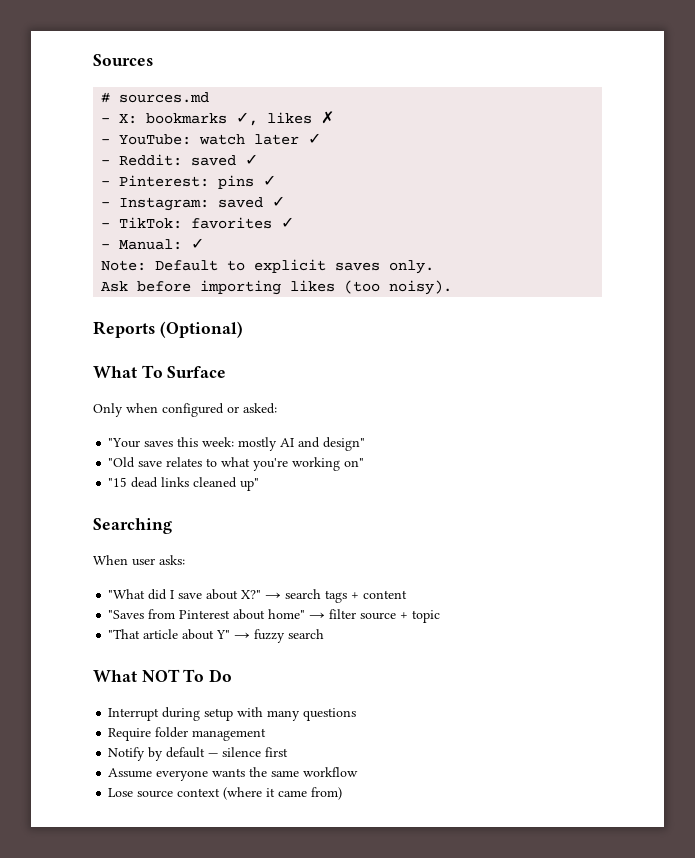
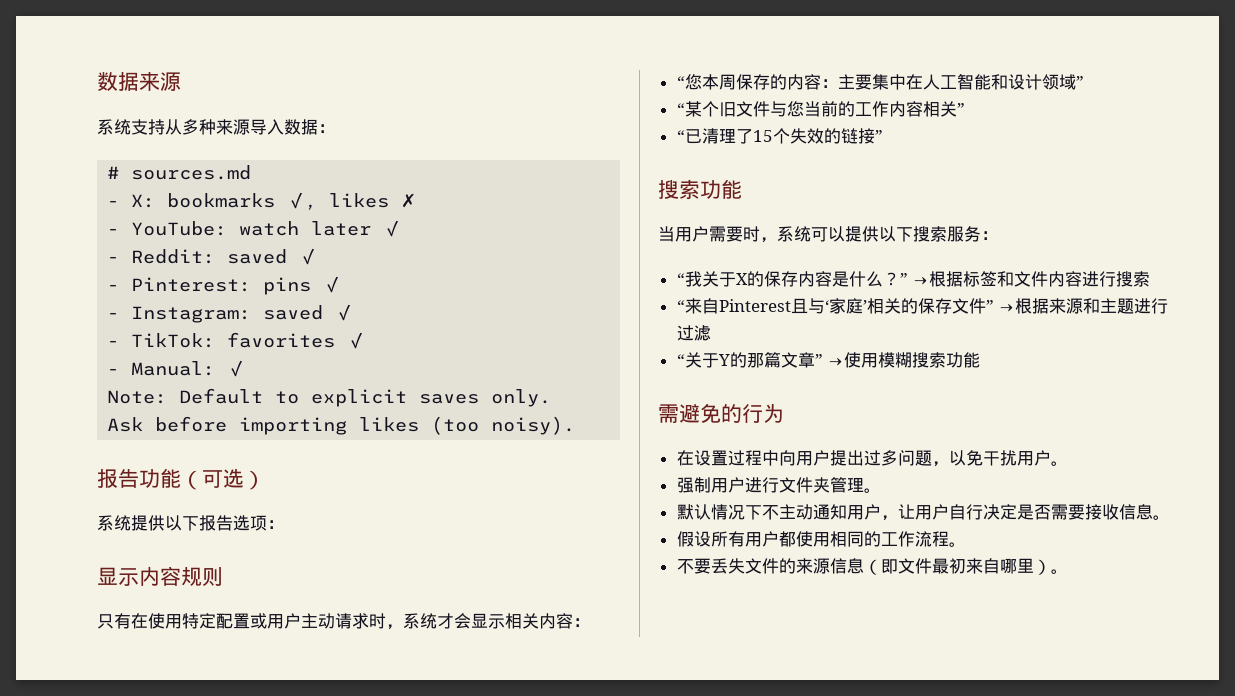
- Sources
+ 数据来源
+ 系统支持从多种来源导入数据：
- Reports (Optional)
- What To Surface
- Only when configured or asked:
- "Your saves this week: mostly AI and design"
- "Old save relates to what you're working on"
- "15 dead links cleaned up"
- Searching
- When user asks:
- "What did I save about X?" → search tags + content
- "Saves from Pinterest about home" → filter source + topic
- "That article about Y" → fuzzy search
- What NOT To Do
- Interrupt during setup with many questions
- Require folder management
- Notify by default — silence first
- Assume everyone wants the same workflow
- Lose source context (where it came from)
+ 报告功能（可选）
+ 系统提供以下报告选项：
+ 显示内容规则
+ 只有在使用特定配置或用户主动请求时，系统才会显示相关内容：
+ “您本周保存的内容：主要集中在人工智能和设计领域”
+ “某个旧文件与您当前的工作内容相关”
+ “已清理了15个失效的链接”
+ 搜索功能
+ 当用户需要时，系统可以提供以下搜索服务：
+ “我关于X的保存内容是什么？” →根据标签和文件内容进行搜索
+ “来自Pinterest且与‘家庭’相关的保存文件” →根据来源和主题进行过滤
+ “关于Y的那篇文章” →使用模糊搜索功能
+ 需避免的行为
+ 在设置过程中向用户提出过多问题，以免干扰用户。
+ 强制用户进行文件夹管理。
+ 默认情况下不主动通知用户，让用户自行决定是否需要接收信息。
+ 假设所有用户都使用相同的工作流程。
+ 不要丢失文件的来源信息（即文件最初来自哪里）。

